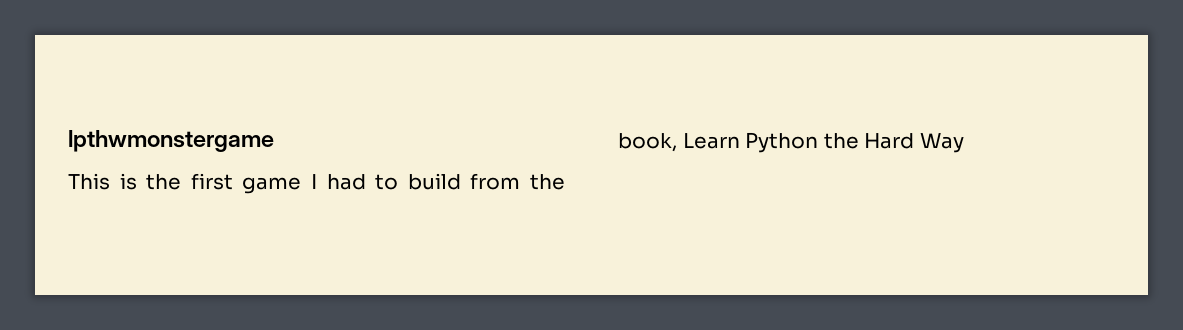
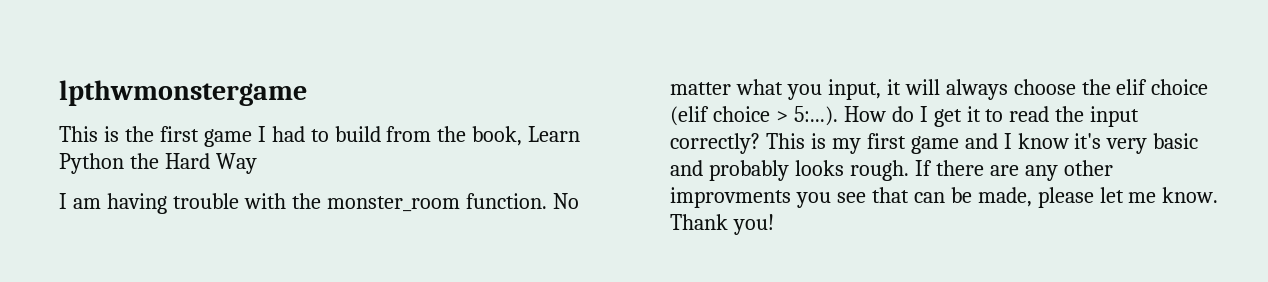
+ I am having trouble with the monster_room function. No matter what you input, it will always choose the elif choice (elif choice > 5:...). How do I get it to read the input correctly? This is my first game and I know it's very basic and probably looks rough. If there are any other improvments you see that can be made, please let me know. Thank you!

